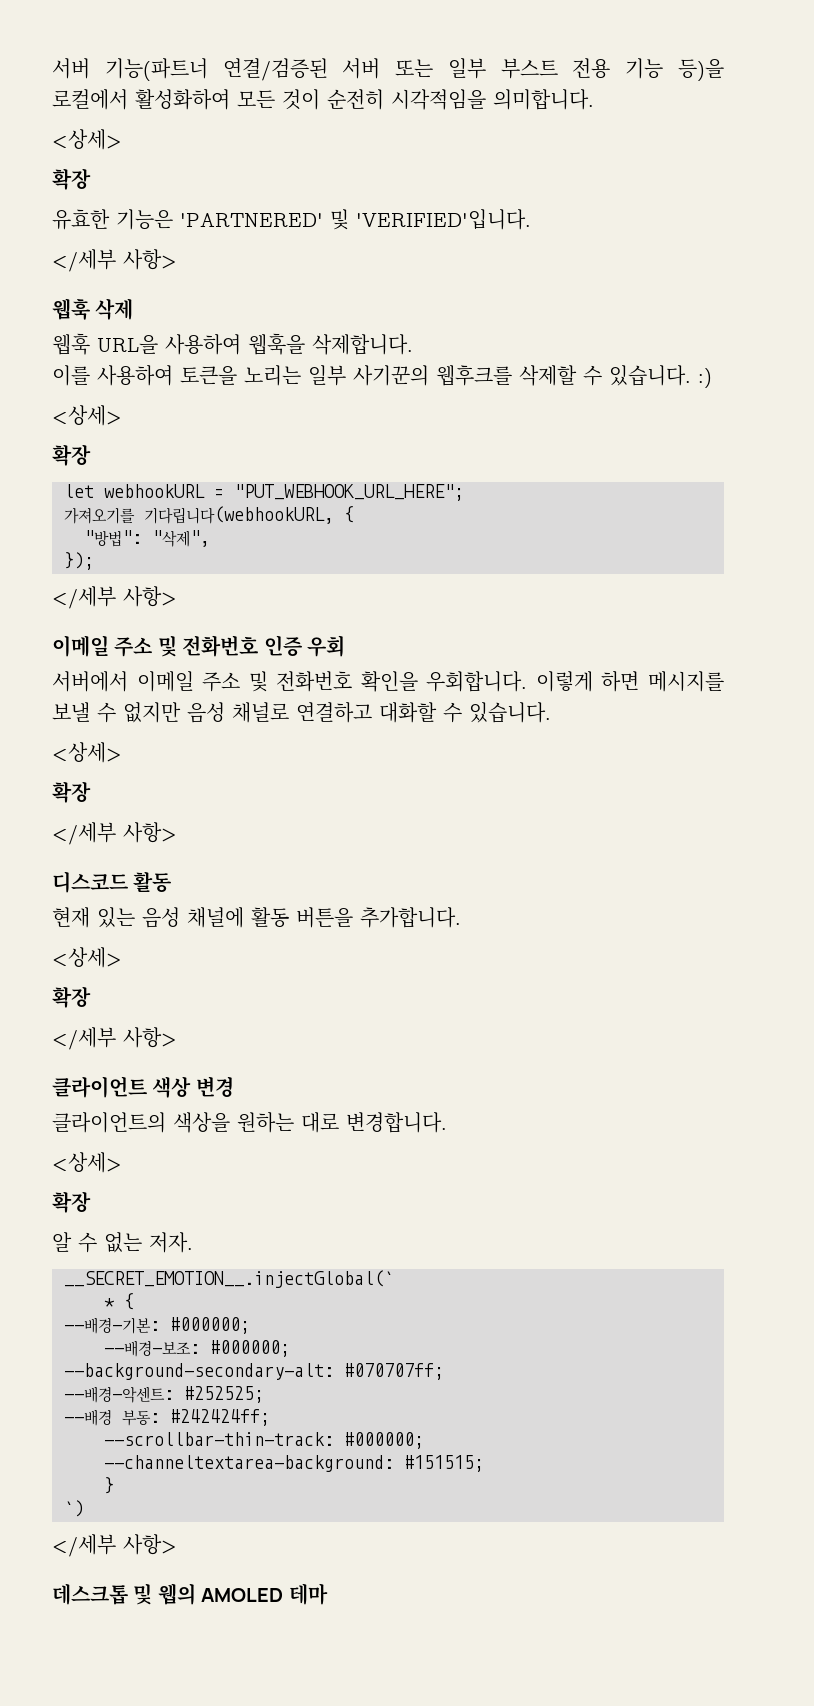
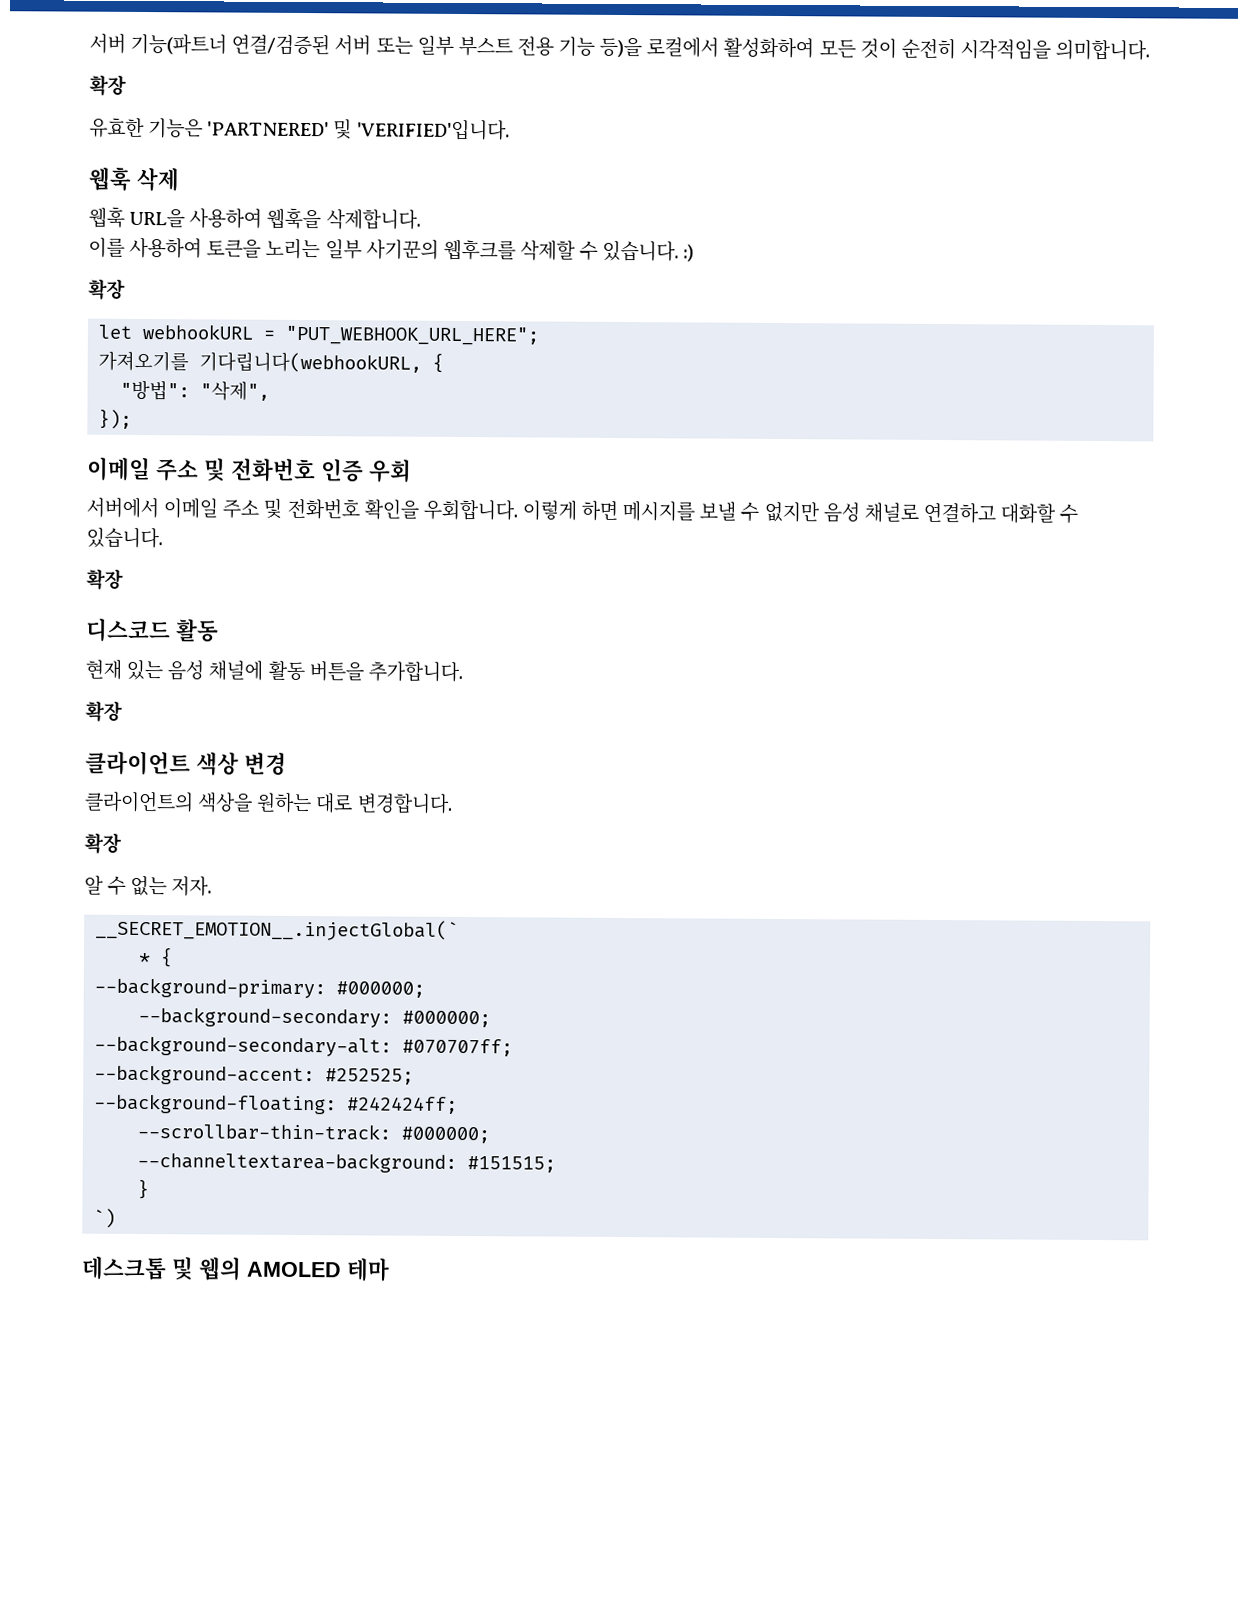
  서버 기능(파트너 연결/검증된 서버 또는 일부 부스트 전용 기능 등)을 로컬에서 활성화하여 모든 것이 순전히 시각적임을 의미합니다.
- <상세>
  유효한 기능은 'PARTNERED' 및 'VERIFIED'입니다.
- </세부 사항>
  이를 사용하여 토큰을 노리는 일부 사기꾼의 웹후크를 삭제할 수 있습니다. :)
- <상세>
  });
- </세부 사항>
  이렇게 하면 메시지를 보낼 수 없지만 음성 채널로 연결하고 대화할 수 있습니다.
- <상세>
  확장
- </세부 사항>
  현재 있는 음성 채널에 활동 버튼을 추가합니다.
- <상세>
  확장
- </세부 사항>
  클라이언트의 색상을 원하는 대로 변경합니다.
- <상세>
- --배경-기본: #000000;
- --배경-보조: #000000;
+ --background-primary: #000000;
+ --background-secondary: #000000;
- --배경-악센트: #252525;
+ --background-accent: #252525;
- --배경 부동: #242424ff;
+ --background-floating: #242424ff;
  `)
- </세부 사항>

